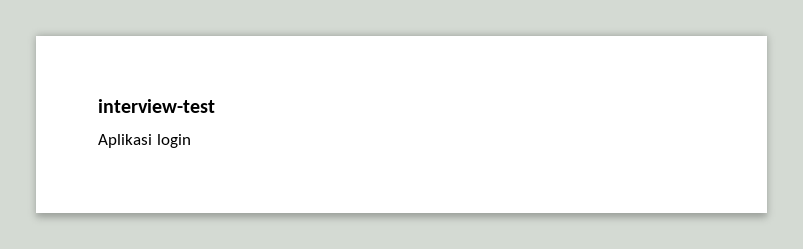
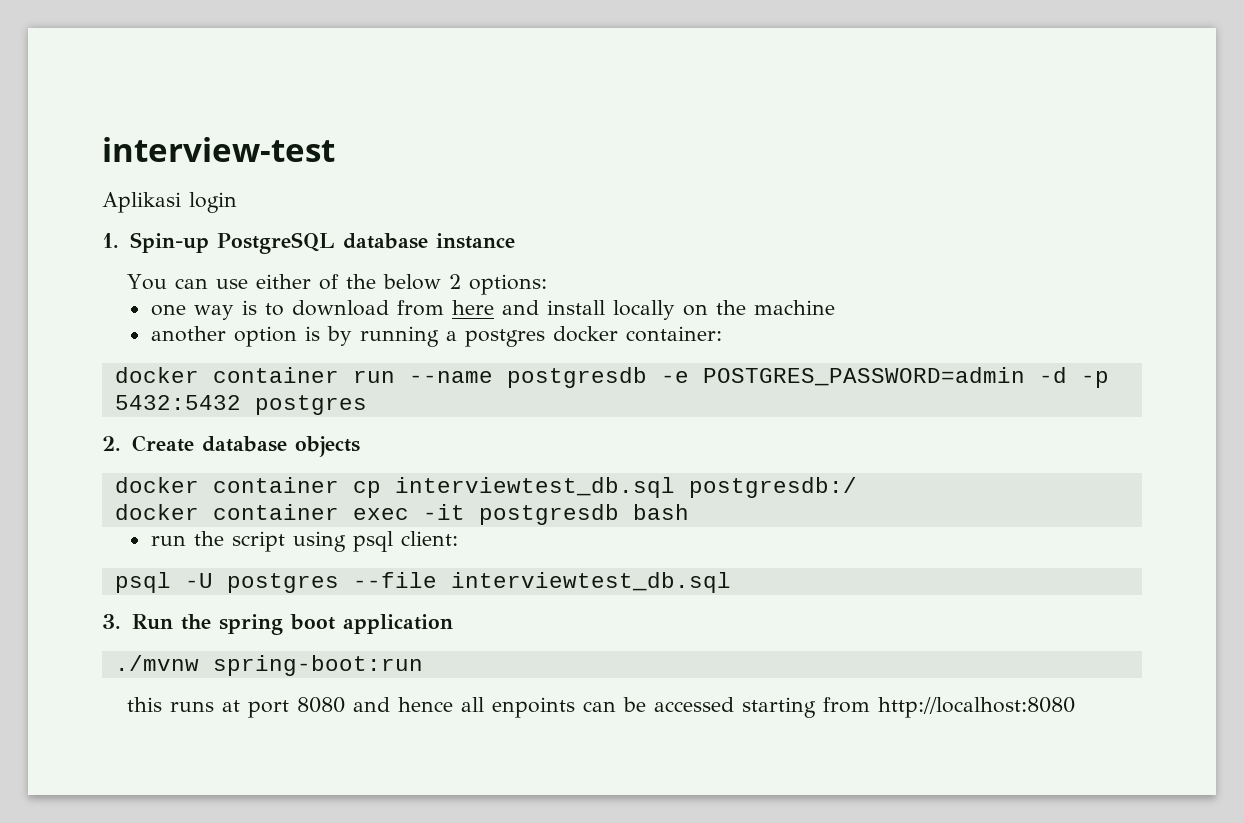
+ 1. Spin-up PostgreSQL database instance
+ You can use either of the below 2 options:
+ one way is to download from here and install locally on the machine
+ another option is by running a postgres docker container:
+ docker container run --name postgresdb -e POSTGRES_PASSWORD=admin -d -p 5432:5432 postgres
+ 2. Create database objects
+ docker container cp interviewtest_db.sql postgresdb:/
+ docker container exec -it postgresdb bash
+ run the script using psql client:
+ psql -U postgres --file interviewtest_db.sql
+ 3. Run the spring boot application
+ ./mvnw spring-boot:run
+ this runs at port 8080 and hence all enpoints can be accessed starting from http://localhost:8080

